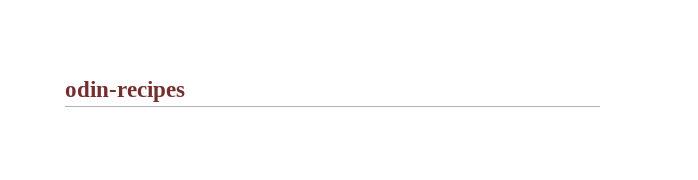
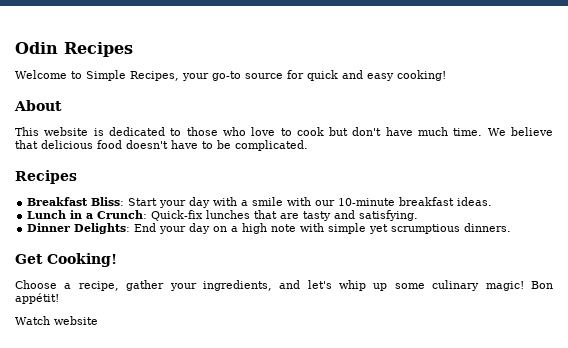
- odin-recipes
+ Odin Recipes
+ Welcome to Simple Recipes, your go-to source for quick and easy cooking!
+ About
+ This website is dedicated to those who love to cook but don't have much time. We believe that delicious food doesn't have to be complicated.
+ Recipes
+ Breakfast Bliss: Start your day with a smile with our 10-minute breakfast ideas.
+ Lunch in a Crunch: Quick-fix lunches that are tasty and satisfying.
+ Dinner Delights: End your day on a high note with simple yet scrumptious dinners.
+ Get Cooking!
+ Choose a recipe, gather your ingredients, and let's whip up some culinary magic! Bon appétit!
+ Watch website

